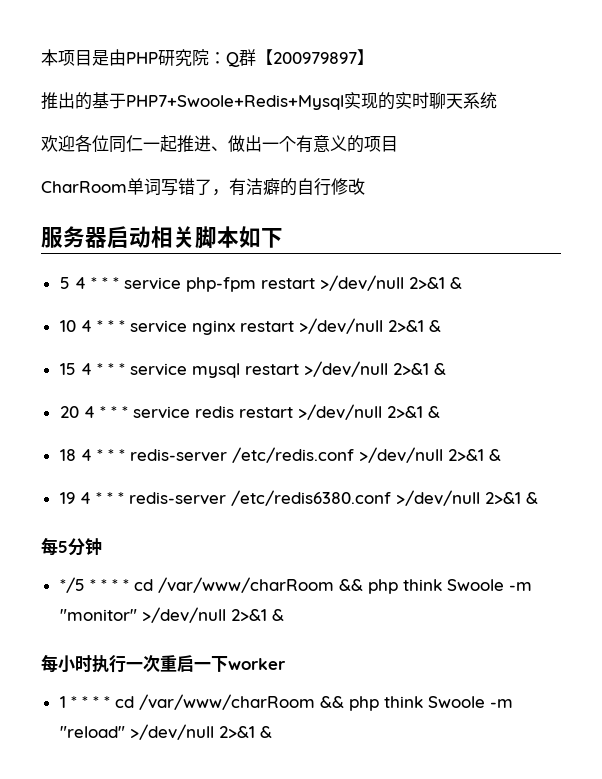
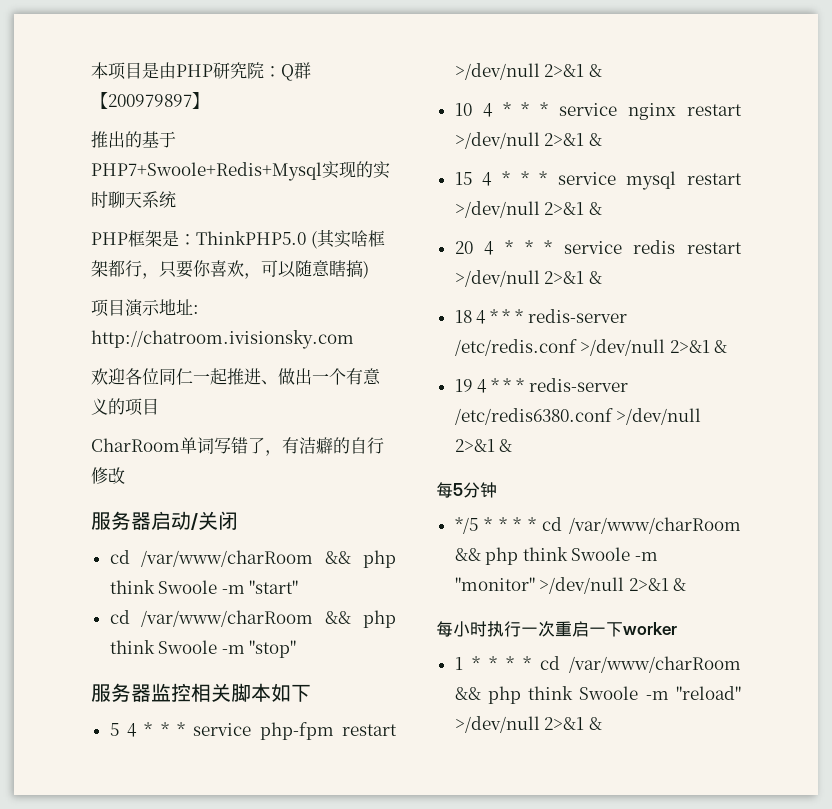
+ PHP框架是：ThinkPHP5.0 (其实啥框架都行，只要你喜欢，可以随意瞎搞)
+ 项目演示地址: http://chatroom.ivisionsky.com
- 服务器启动相关脚本如下
+ 服务器启动/关闭
+ cd /var/www/charRoom && php think Swoole -m "start"
+ cd /var/www/charRoom && php think Swoole -m "stop"
+ 服务器监控相关脚本如下

